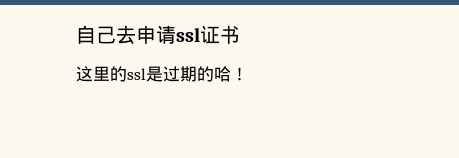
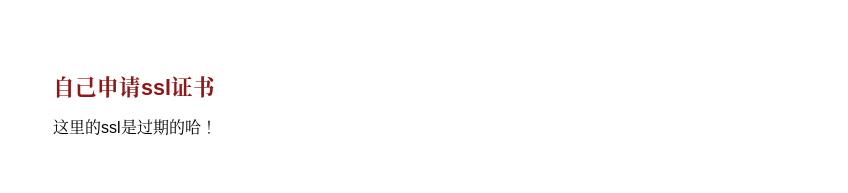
- 自己去申请ssl证书
+ 自己申请ssl证书

